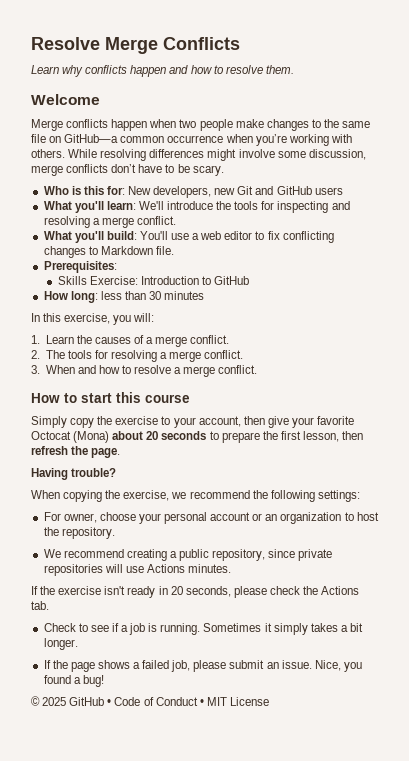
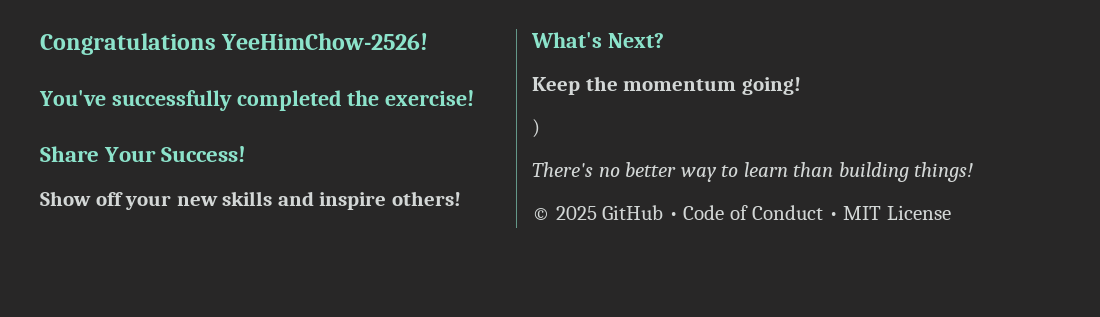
- Resolve Merge Conflicts
- Learn why conflicts happen and how to resolve them.
- Welcome
- Merge conflicts happen when two people make changes to the same file on GitHub—a common occurrence when you’re working with others. While resolving differences might involve some discussion, merge conflicts don’t have to be scary.
- Who is this for: New developers, new Git and GitHub users
- What you'll learn: We'll introduce the tools for inspecting and resolving a merge conflict.
- What you'll build: You'll use a web editor to fix conflicting changes to Markdown file.
- Prerequisites:
- Skills Exercise: Introduction to GitHub
- How long: less than 30 minutes
- In this exercise, you will:
- 1. Learn the causes of a merge conflict.
- 2. The tools for resolving a merge conflict.
- 3. When and how to resolve a merge conflict.
- How to start this course
- Simply copy the exercise to your account, then give your favorite Octocat (Mona) about 20 seconds to prepare the first lesson, then refresh the page.
- Having trouble?
- When copying the exercise, we recommend the following settings:
- For owner, choose your personal account or an organization to host the repository.
- We recommend creating a public repository, since private repositories will use Actions minutes.
- If the exercise isn't ready in 20 seconds, please check the Actions tab.
- Check to see if a job is running. Sometimes it simply takes a bit longer.
- If the page shows a failed job, please submit an issue. Nice, you found a bug!
+ Congratulations YeeHimChow-2526!
+ You've successfully completed the exercise!
+ Share Your Success!
+ Show off your new skills and inspire others!
+ What's Next?
+ Keep the momentum going!
+ )
+ There's no better way to learn than building things!

